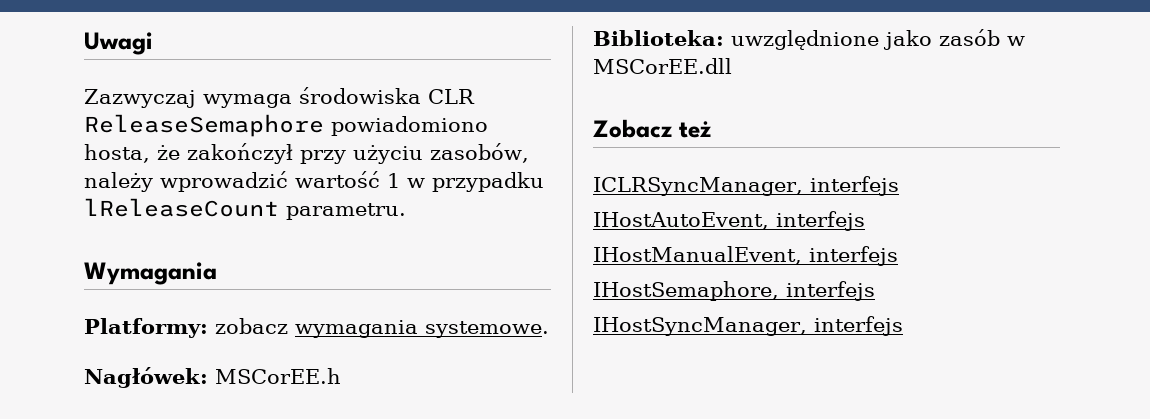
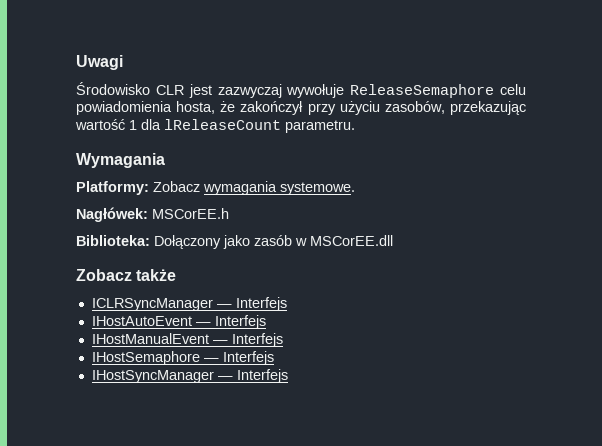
- Zazwyczaj wymaga środowiska CLR ReleaseSemaphore powiadomiono hosta, że zakończył przy użyciu zasobów, należy wprowadzić wartość 1 w przypadku lReleaseCount parametru.
+ Środowisko CLR jest zazwyczaj wywołuje ReleaseSemaphore celu powiadomienia hosta, że zakończył przy użyciu zasobów, przekazując wartość 1 dla lReleaseCount parametru.
- Platformy: zobacz wymagania systemowe.
+ Platformy: Zobacz wymagania systemowe.
- Biblioteka: uwzględnione jako zasób w MSCorEE.dll
+ Biblioteka: Dołączony jako zasób w MSCorEE.dll
- Zobacz też
- ICLRSyncManager, interfejs
- IHostAutoEvent, interfejs
- IHostManualEvent, interfejs
- IHostSemaphore, interfejs
- IHostSyncManager, interfejs
+ Zobacz także
+ ICLRSyncManager — Interfejs
+ IHostAutoEvent — Interfejs
+ IHostManualEvent — Interfejs
+ IHostSemaphore — Interfejs
+ IHostSyncManager — Interfejs

